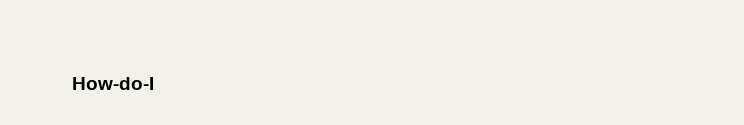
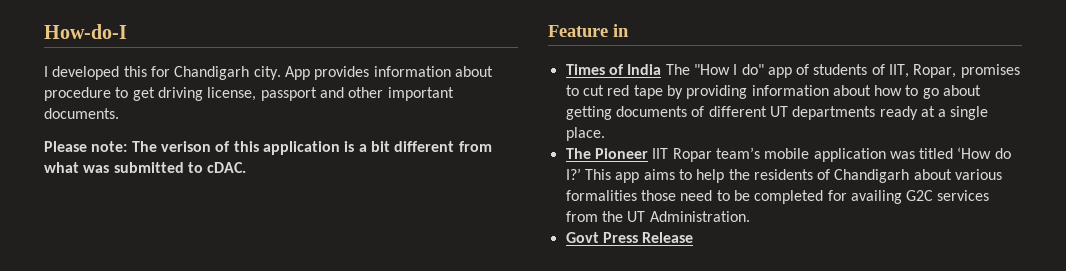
+ I developed this for Chandigarh city. App provides information about procedure to get driving license, passport and other important documents.
+ Please note: The verison of this application is a bit different from what was submitted to cDAC.
+ Feature in
+ Times of India The "How I do" app of students of IIT, Ropar, promises to cut red tape by providing information about how to go about getting documents of different UT departments ready at a single place.
+ The Pioneer IIT Ropar team’s mobile application was titled ‘How do I?’ This app aims to help the residents of Chandigarh about various formalities those need to be completed for availing G2C services from the UT Administration.
+ Govt Press Release

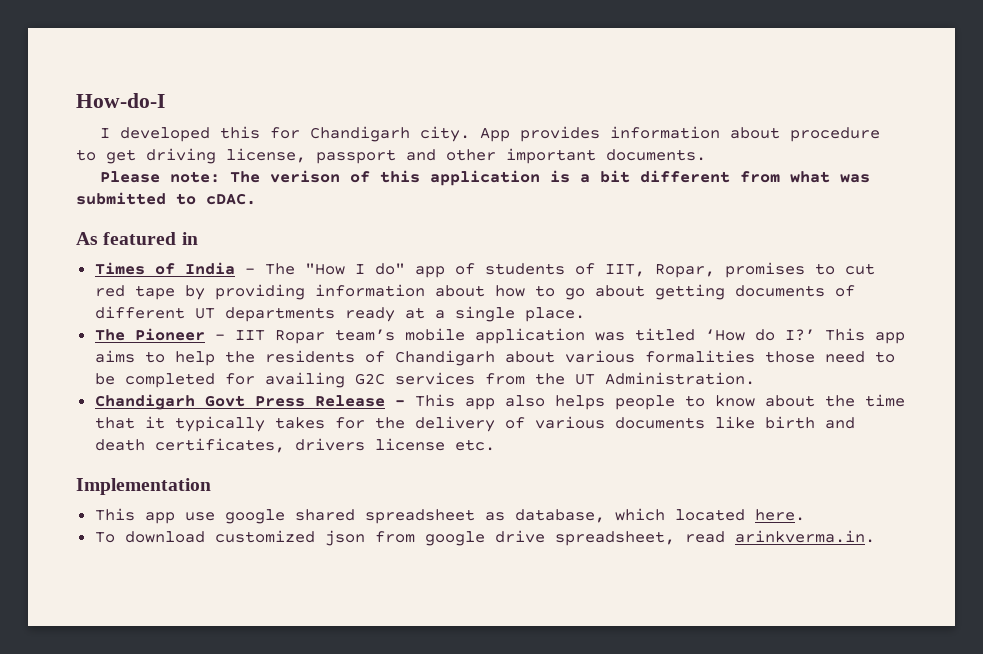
- Feature in
+ As featured in
- Times of India The "How I do" app of students of IIT, Ropar, promises to cut red tape by providing information about how to go about getting documents of different UT departments ready at a single place.
+ Times of India - The "How I do" app of students of IIT, Ropar, promises to cut red tape by providing information about how to go about getting documents of different UT departments ready at a single place.
- The Pioneer IIT Ropar team’s mobile application was titled ‘How do I?’
+ The Pioneer - IIT Ropar team’s mobile application was titled ‘How do I?’
- Govt Press Release
+ Chandigarh Govt Press Release - This app also helps people to know about the time that it typically takes for the delivery of various documents like birth and death certificates, drivers license etc.
+ Implementation
+ This app use google shared spreadsheet as database, which located here.
+ To download customized json from google drive spreadsheet, read arinkverma.in.

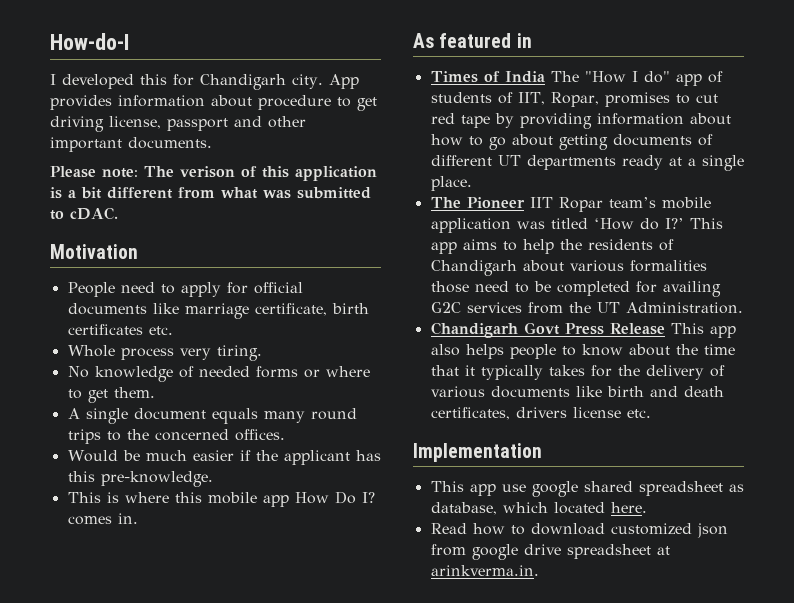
+ Motivation
+ People need to apply for official documents like marriage certificate, birth certificates etc.
+ Whole process very tiring.
+ No knowledge of needed forms or where to get them.
+ A single document equals many round trips to the concerned offices.
+ Would be much easier if the applicant has this pre-knowledge.
+ This is where this mobile app How Do I? comes in.
- Times of India - The "How I do" app of students of IIT, Ropar, promises to cut red tape by providing information about how to go about getting documents of different UT departments ready at a single place.
+ Times of India The "How I do" app of students of IIT, Ropar, promises to cut red tape by providing information about how to go about getting documents of different UT departments ready at a single place.
- The Pioneer - IIT Ropar team’s mobile application was titled ‘How do I?’
+ The Pioneer IIT Ropar team’s mobile application was titled ‘How do I?’
- Chandigarh Govt Press Release - This app also helps people to know about the time that it typically takes for the delivery of various documents like birth and death certificates, drivers license etc.
+ Chandigarh Govt Press Release This app also helps people to know about the time that it typically takes for the delivery of various documents like birth and death certificates, drivers license etc.
- To download customized json from google drive spreadsheet, read arinkverma.in.
+ Read how to download customized json from google drive spreadsheet at arinkverma.in.

